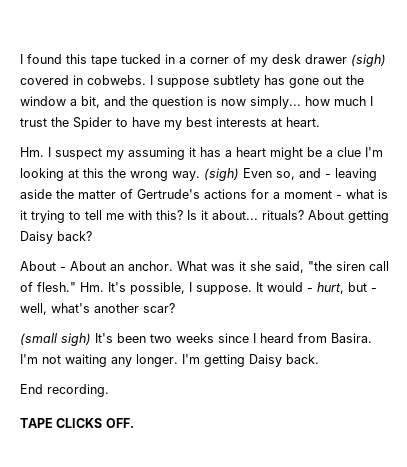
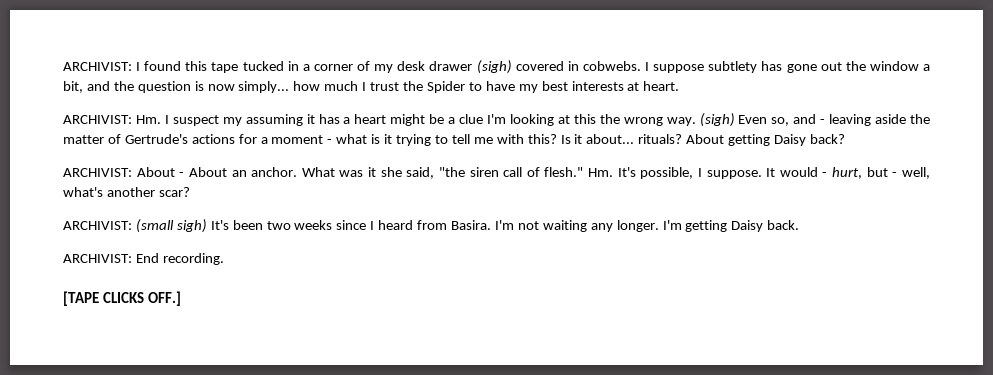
- I found this tape tucked in a corner of my desk drawer (sigh) covered in cobwebs.
+ ARCHIVIST: I found this tape tucked in a corner of my desk drawer (sigh) covered in cobwebs.
- Hm. I suspect my assuming it has a heart might be a clue I'm looking at this the wrong way.
+ ARCHIVIST: Hm. I suspect my assuming it has a heart might be a clue I'm looking at this the wrong way.
- About - About an anchor.
+ ARCHIVIST: About - About an anchor.
- (small sigh) It's been two weeks since I heard from Basira.
+ ARCHIVIST: (small sigh) It's been two weeks since I heard from Basira.
- End recording.
+ ARCHIVIST: End recording.
- TAPE CLICKS OFF.
+ [TAPE CLICKS OFF.]

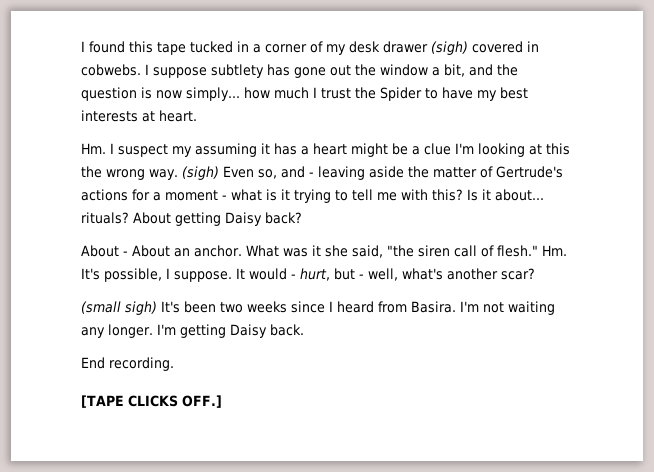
- ARCHIVIST: I found this tape tucked in a corner of my desk drawer (sigh) covered in cobwebs.
+ I found this tape tucked in a corner of my desk drawer (sigh) covered in cobwebs.
- ARCHIVIST: Hm. I suspect my assuming it has a heart might be a clue I'm looking at this the wrong way.
+ Hm. I suspect my assuming it has a heart might be a clue I'm looking at this the wrong way.
- ARCHIVIST: About - About an anchor.
+ About - About an anchor.
- ARCHIVIST: (small sigh) It's been two weeks since I heard from Basira.
+ (small sigh) It's been two weeks since I heard from Basira.
- ARCHIVIST: End recording.
+ End recording.

